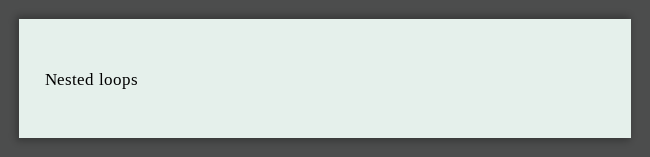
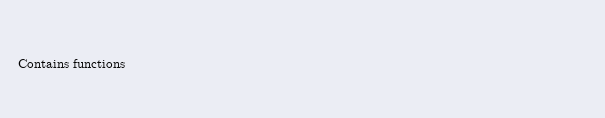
- Nested loops
+ Contains functions

